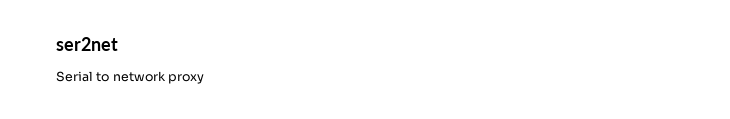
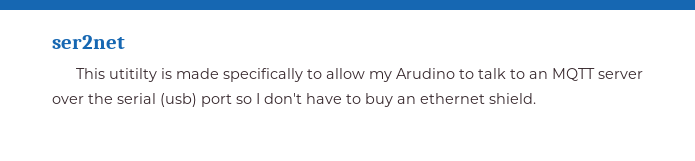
- Serial to network proxy
+ This utitilty is made specifically to allow my Arudino to talk to an MQTT server over the serial (usb) port so I don't have to buy an ethernet shield.

